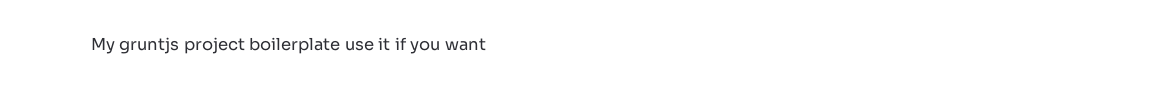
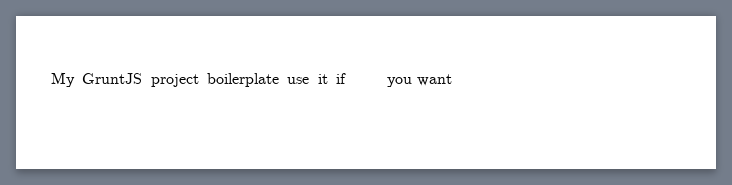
- My gruntjs project boilerplate use it if you want
+ My GruntJS project boilerplate use it if you want

